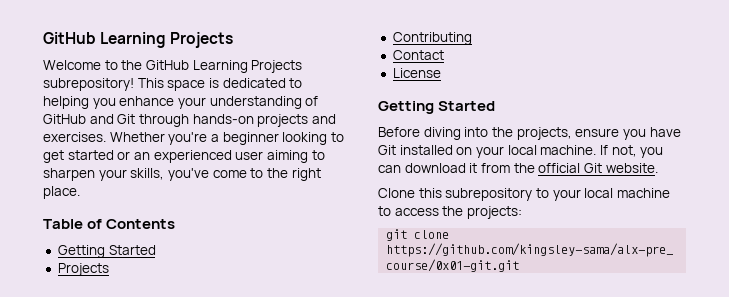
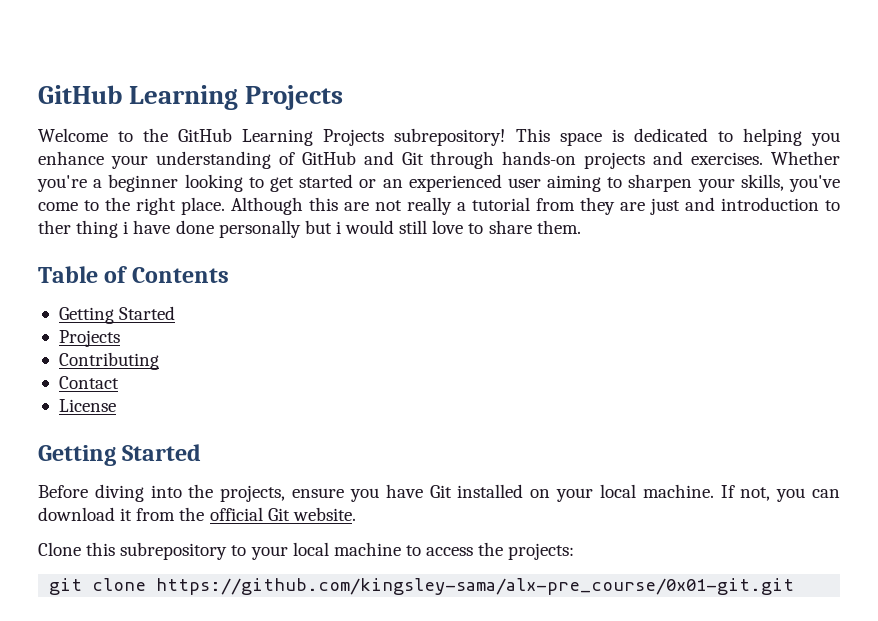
+ Although this are not really a tutorial from they are just and introduction to ther thing i have done personally but i would still love to share them.

